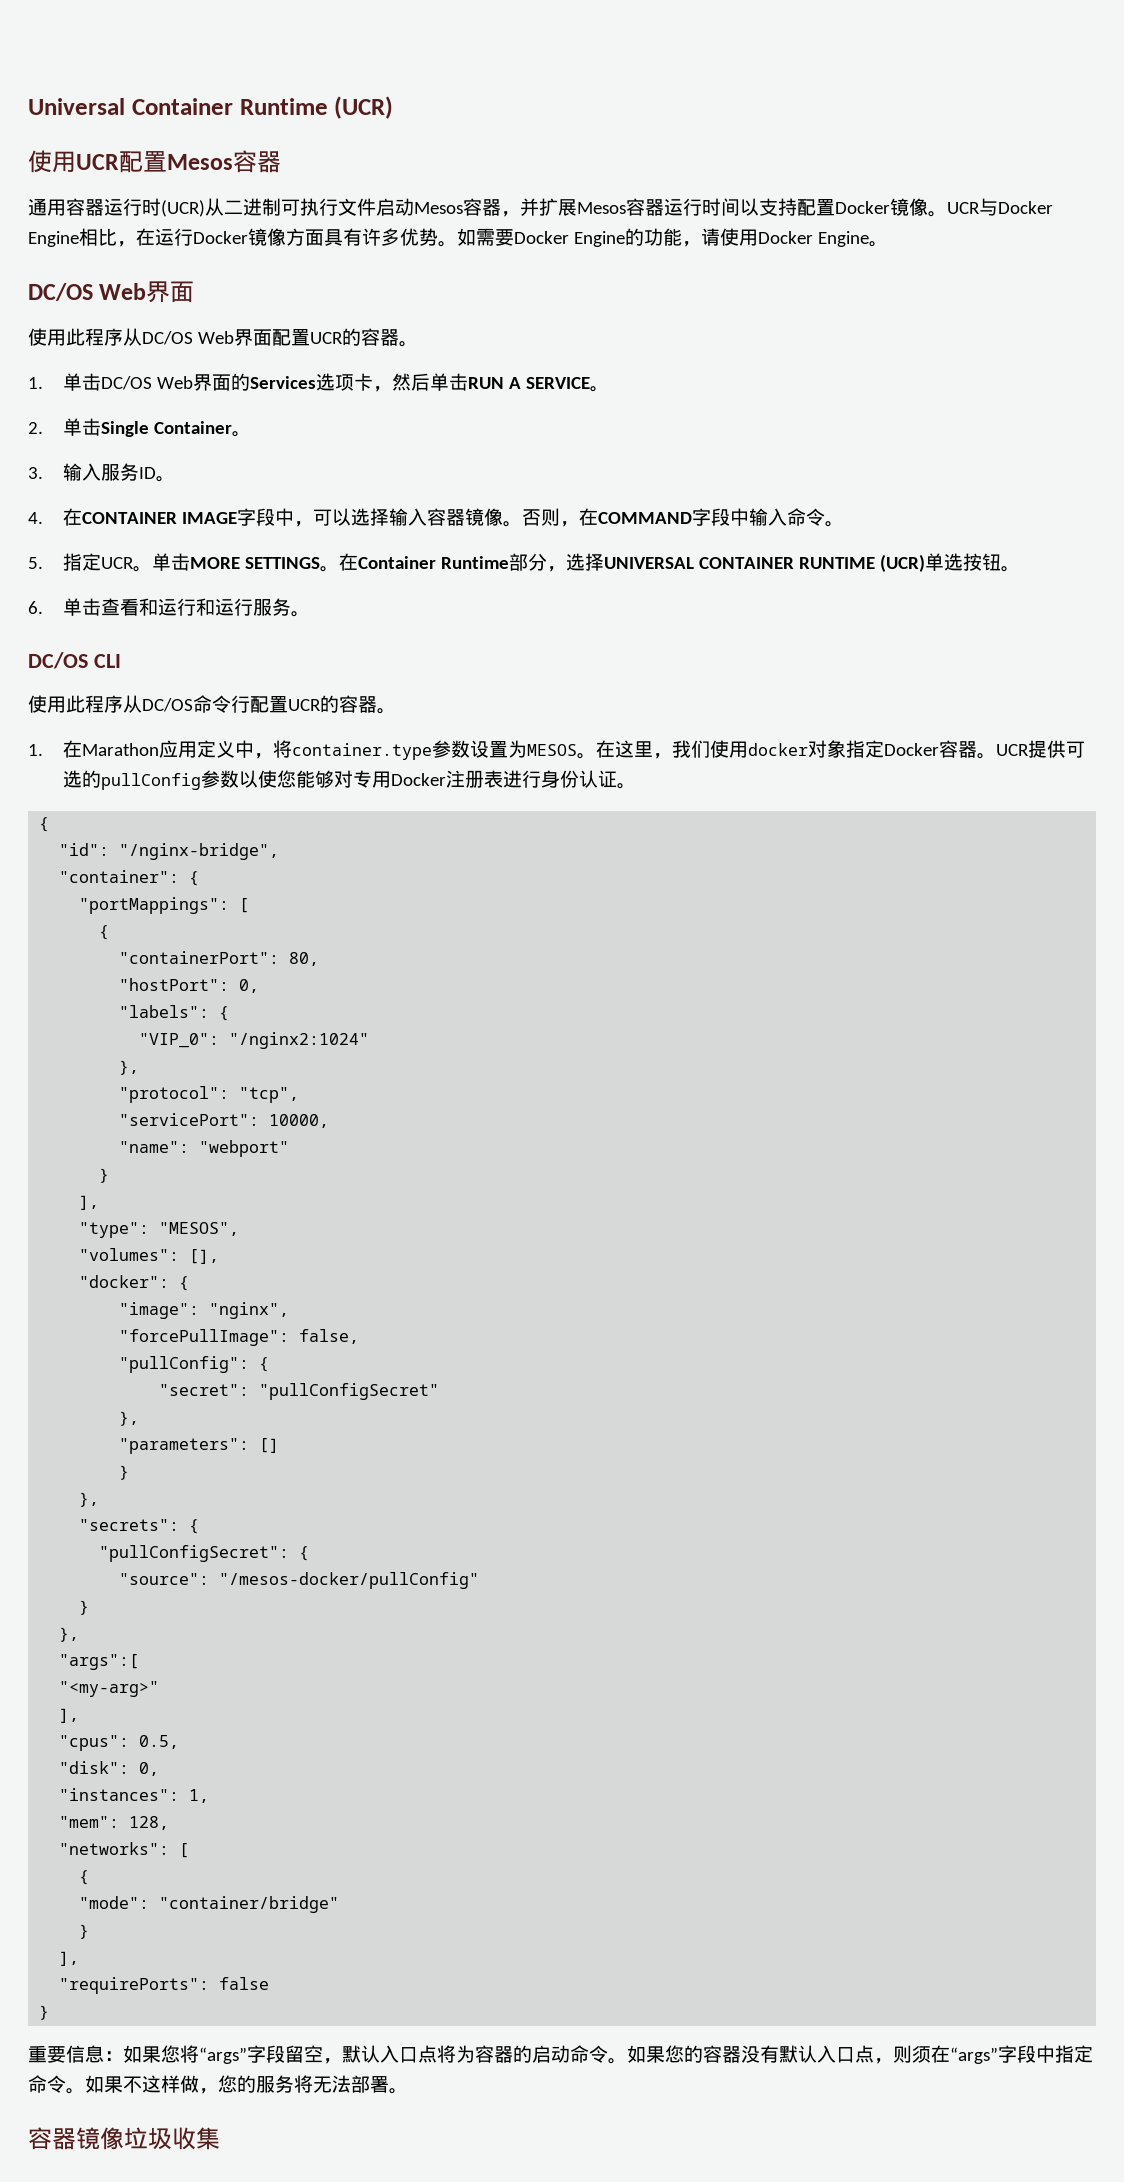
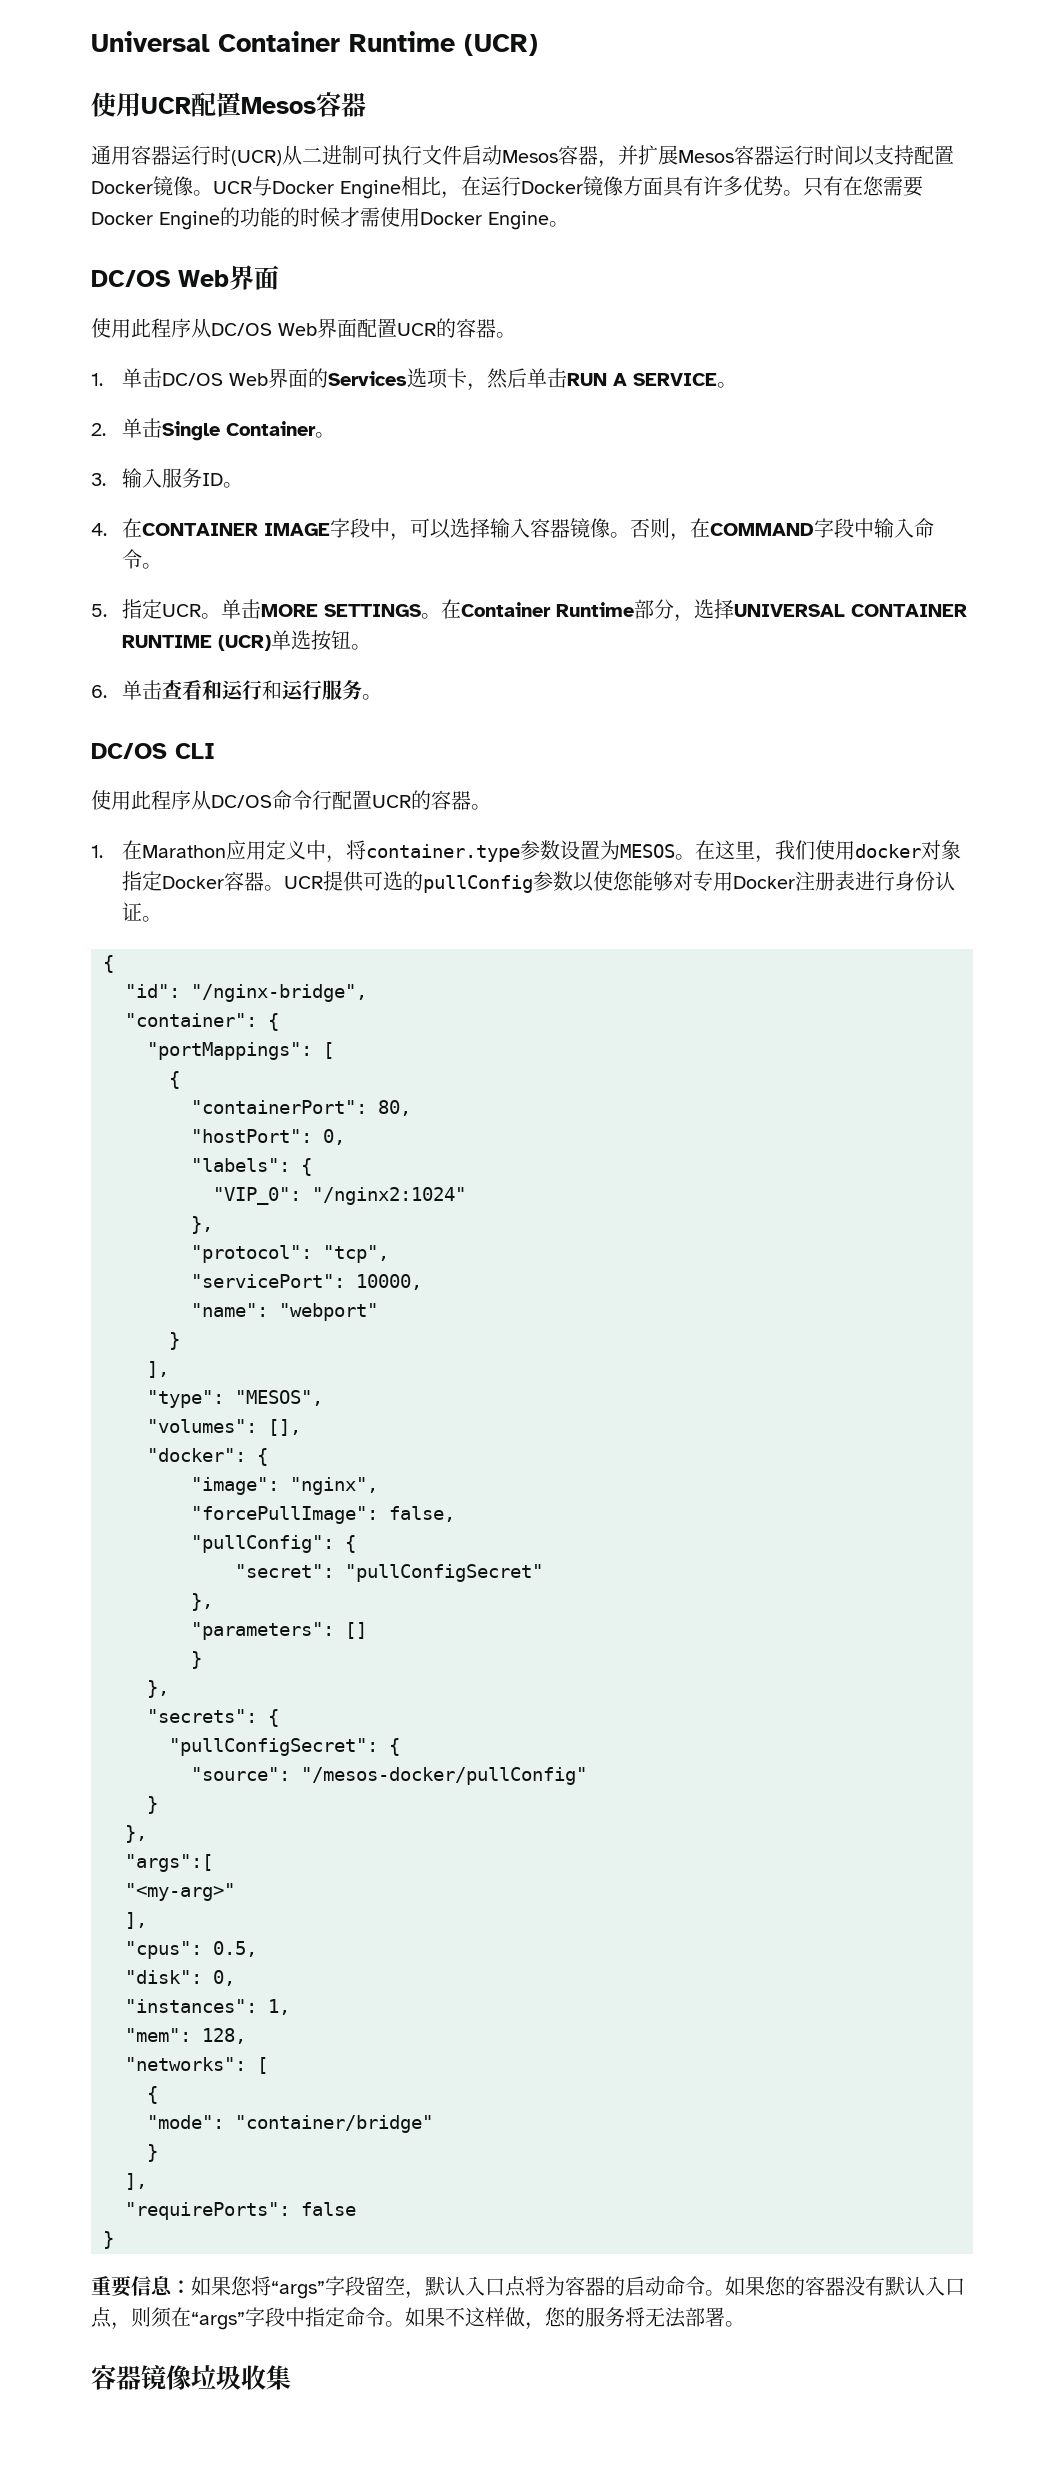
- 如需要Docker Engine的功能，请使用Docker Engine。
+ 只有在您需要Docker Engine的功能的时候才需使用Docker Engine。

